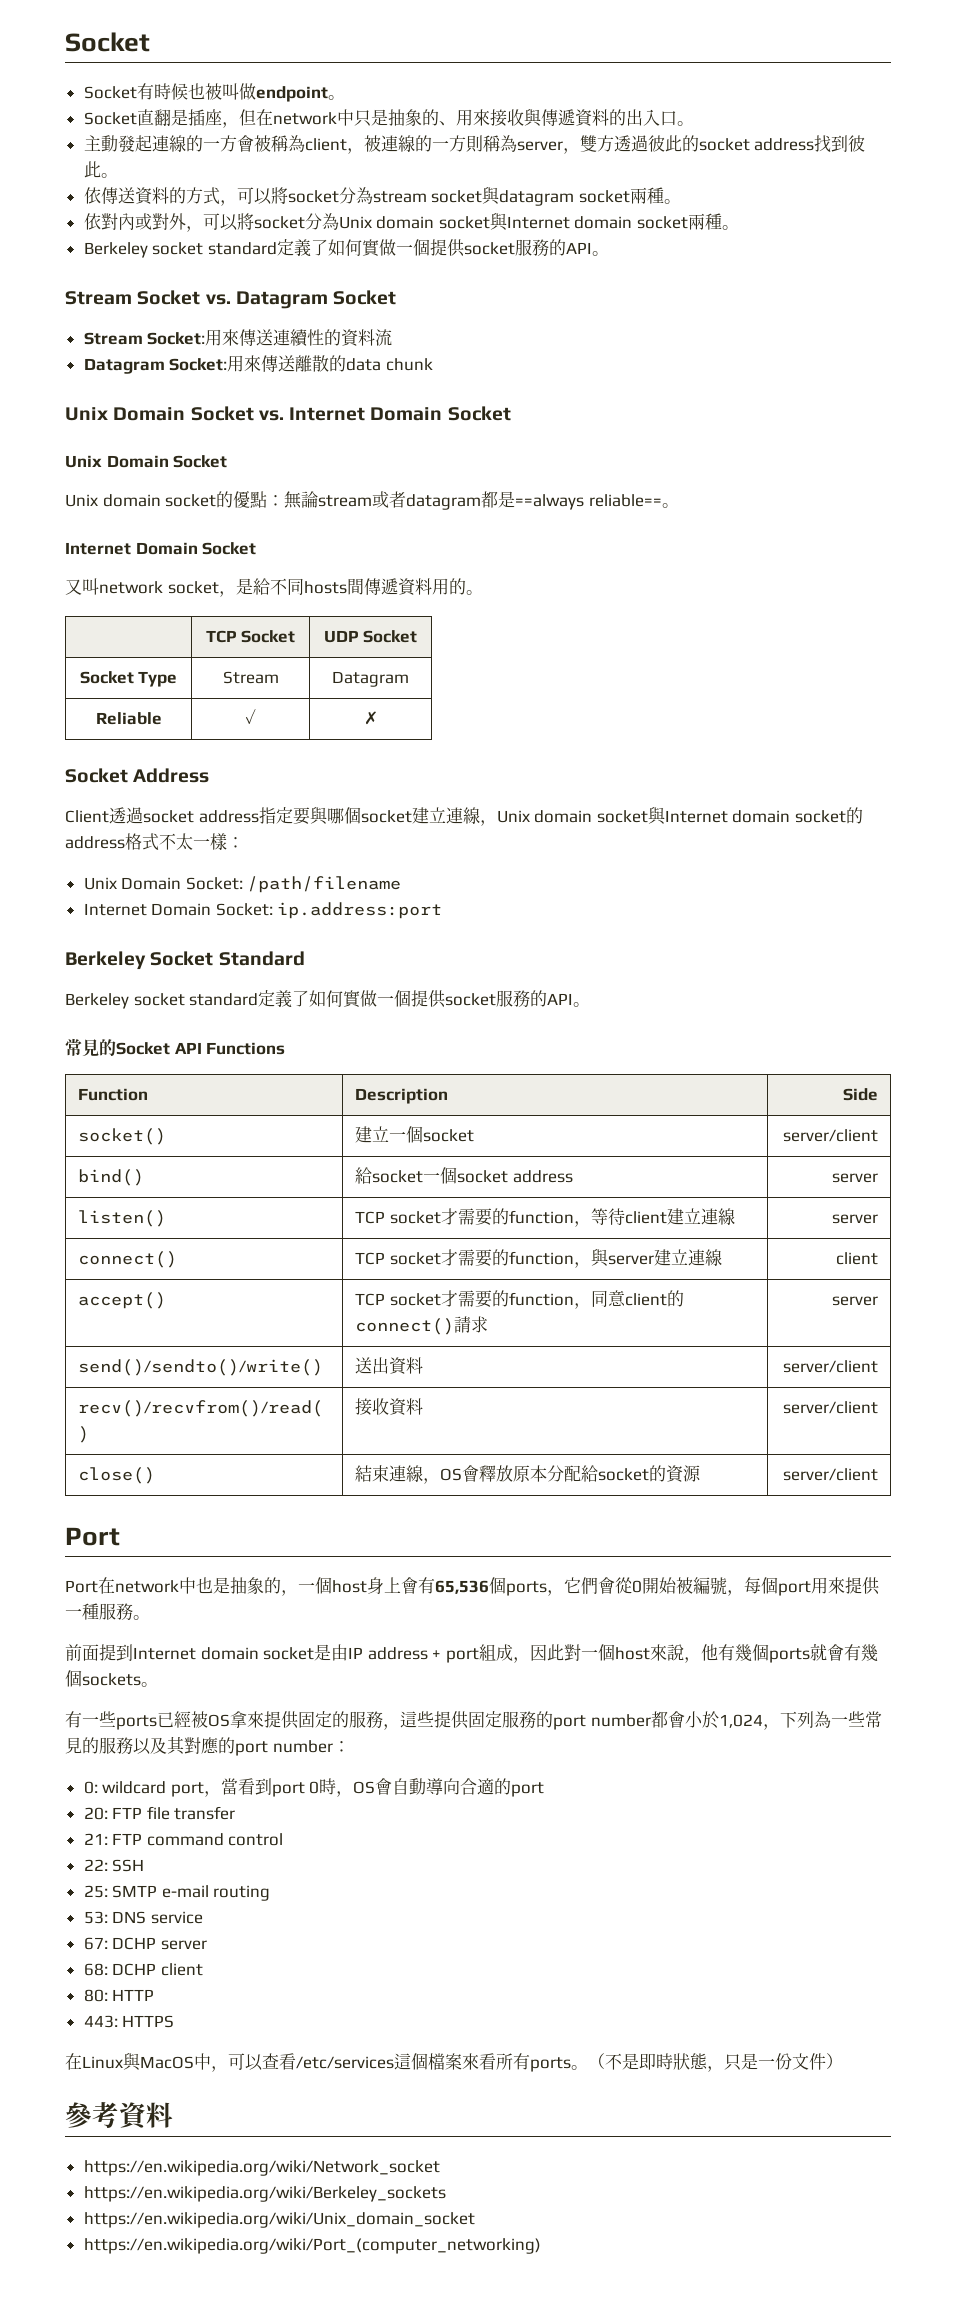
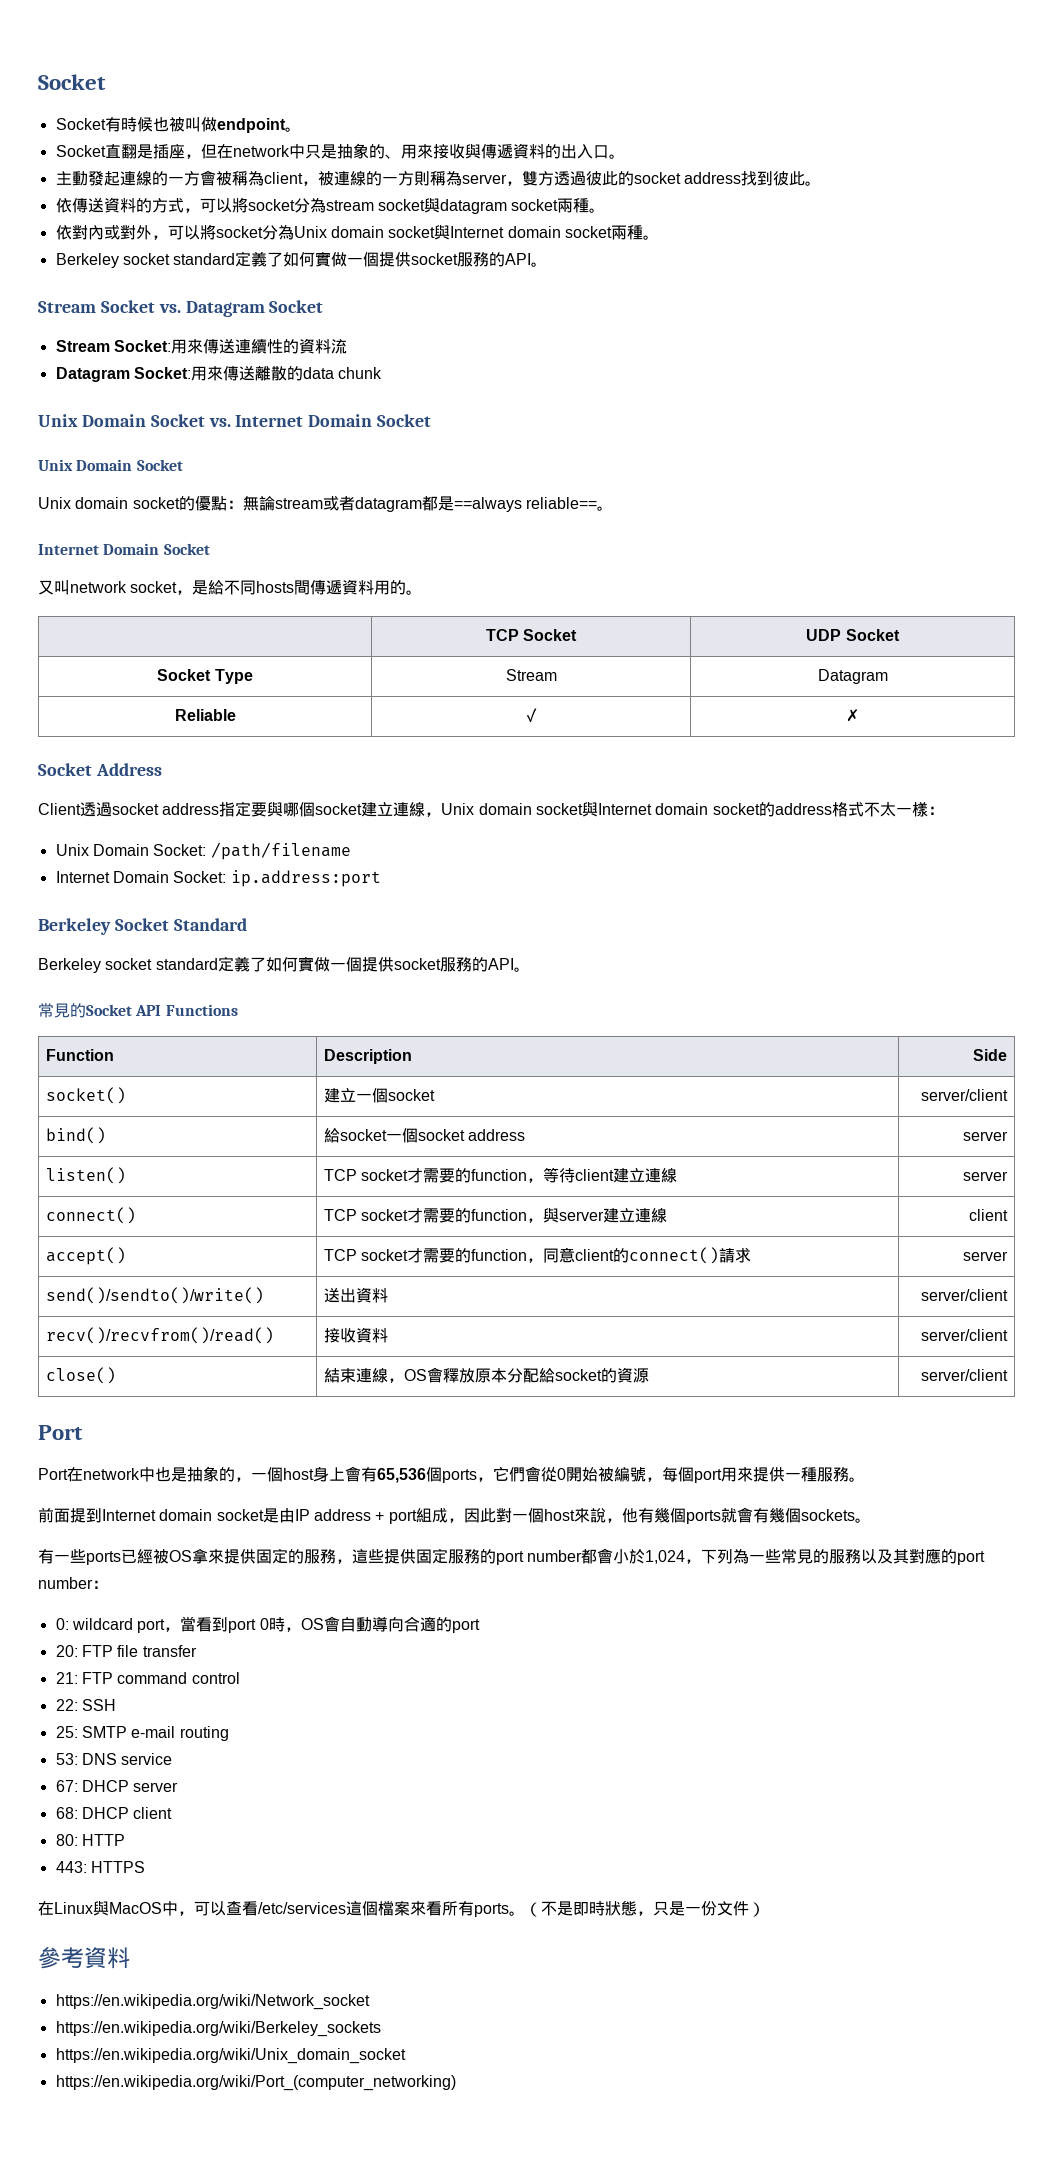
- 67: DCHP server
+ 67: DHCP server
- 68: DCHP client
+ 68: DHCP client

